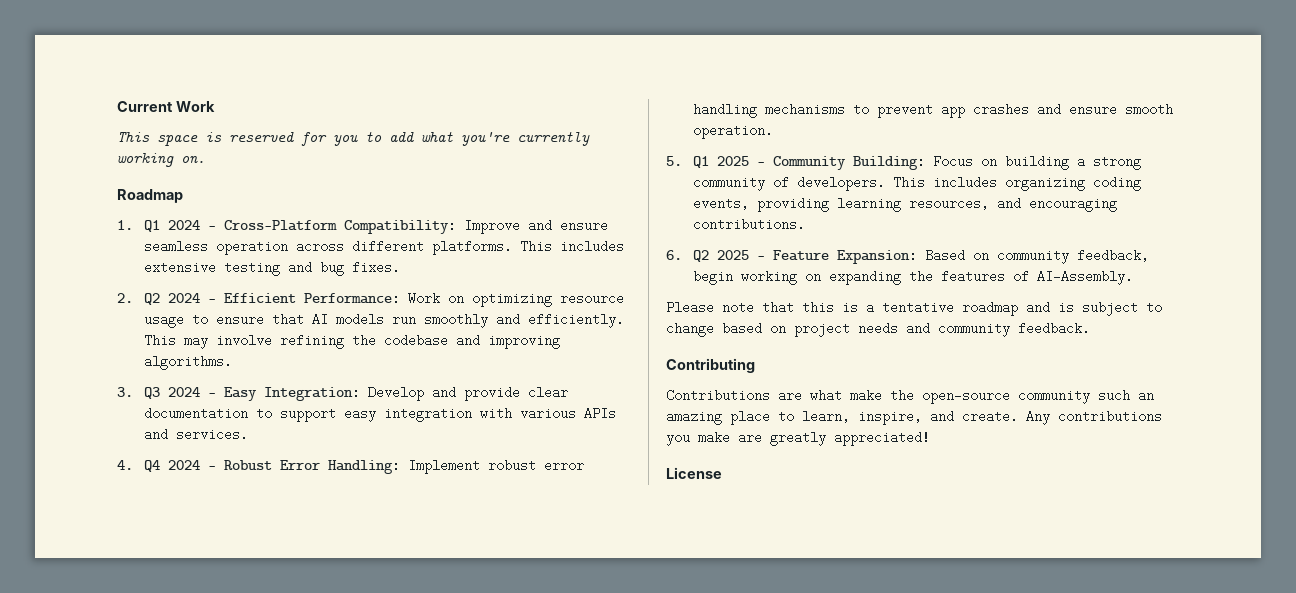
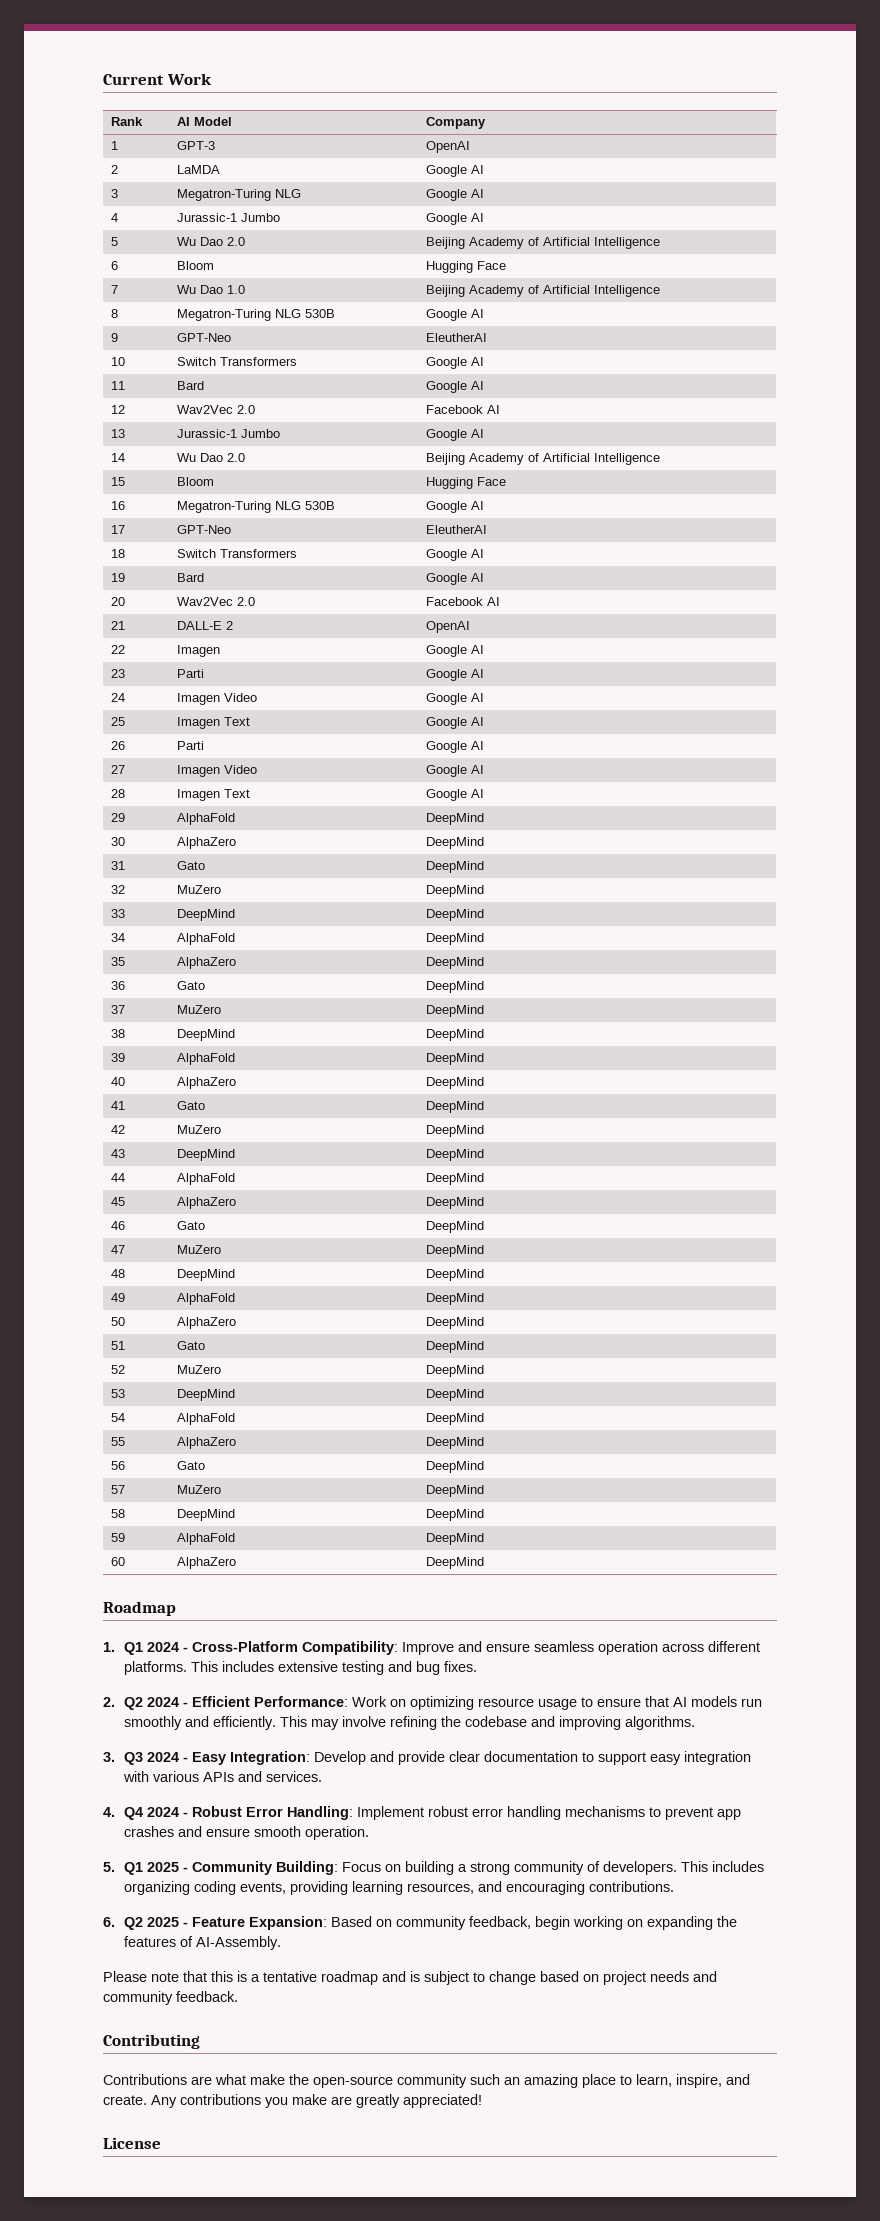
- This space is reserved for you to add what you're currently working on.
+ Rank | AI Model | Company
+ 1 | GPT-3 | OpenAI
+ 2 | LaMDA | Google AI
+ 3 | Megatron-Turing NLG | Google AI
+ 4 | Jurassic-1 Jumbo | Google AI
+ 5 | Wu Dao 2.0 | Beijing Academy of Artificial Intelligence
+ 6 | Bloom | Hugging Face
+ 7 | Wu Dao 1.0 | Beijing Academy of Artificial Intelligence
+ 8 | Megatron-Turing NLG 530B | Google AI
+ 9 | GPT-Neo | EleutherAI
+ 10 | Switch Transformers | Google AI
+ 11 | Bard | Google AI
+ 12 | Wav2Vec 2.0 | Facebook AI
+ 13 | Jurassic-1 Jumbo | Google AI
+ 14 | Wu Dao 2.0 | Beijing Academy of Artificial Intelligence
+ 15 | Bloom | Hugging Face
+ 16 | Megatron-Turing NLG 530B | Google AI
+ 17 | GPT-Neo | EleutherAI
+ 18 | Switch Transformers | Google AI
+ 19 | Bard | Google AI
+ 20 | Wav2Vec 2.0 | Facebook AI
+ 21 | DALL-E 2 | OpenAI
+ 22 | Imagen | Google AI
+ 23 | Parti | Google AI
+ 24 | Imagen Video | Google AI
+ 25 | Imagen Text | Google AI
+ 26 | Parti | Google AI
+ 27 | Imagen Video | Google AI
+ 28 | Imagen Text | Google AI
+ 29 | AlphaFold | DeepMind
+ 30 | AlphaZero | DeepMind
+ 31 | Gato | DeepMind
+ 32 | MuZero | DeepMind
+ 33 | DeepMind | DeepMind
+ 34 | AlphaFold | DeepMind
+ 35 | AlphaZero | DeepMind
+ 36 | Gato | DeepMind
+ 37 | MuZero | DeepMind
+ 38 | DeepMind | DeepMind
+ 39 | AlphaFold | DeepMind
+ 40 | AlphaZero | DeepMind
+ 41 | Gato | DeepMind
+ 42 | MuZero | DeepMind
+ 43 | DeepMind | DeepMind
+ 44 | AlphaFold | DeepMind
+ 45 | AlphaZero | DeepMind
+ 46 | Gato | DeepMind
+ 47 | MuZero | DeepMind
+ 48 | DeepMind | DeepMind
+ 49 | AlphaFold | DeepMind
+ 50 | AlphaZero | DeepMind
+ 51 | Gato | DeepMind
+ 52 | MuZero | DeepMind
+ 53 | DeepMind | DeepMind
+ 54 | AlphaFold | DeepMind
+ 55 | AlphaZero | DeepMind
+ 56 | Gato | DeepMind
+ 57 | MuZero | DeepMind
+ 58 | DeepMind | DeepMind
+ 59 | AlphaFold | DeepMind
+ 60 | AlphaZero | DeepMind

